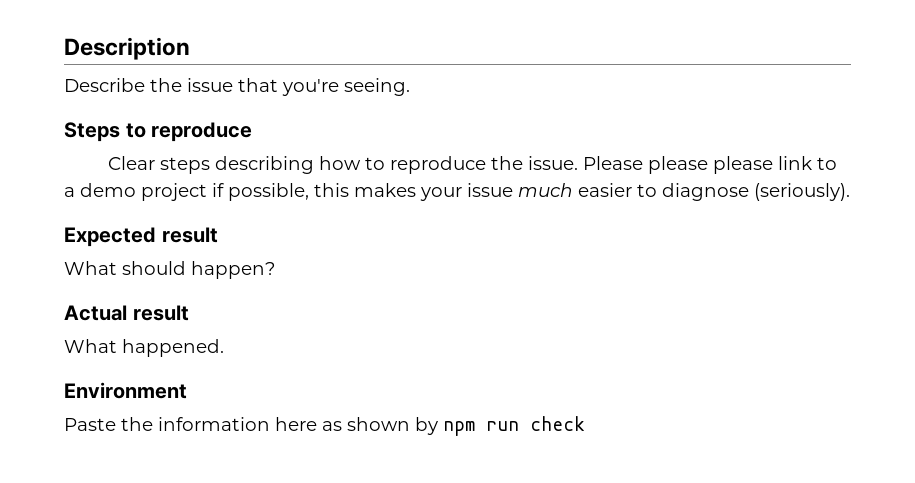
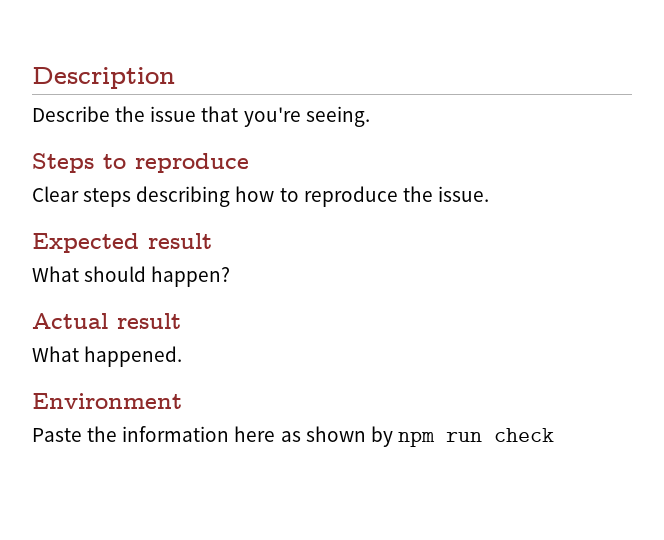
- Please please please link to a demo project if possible, this makes your issue much easier to diagnose (seriously).

